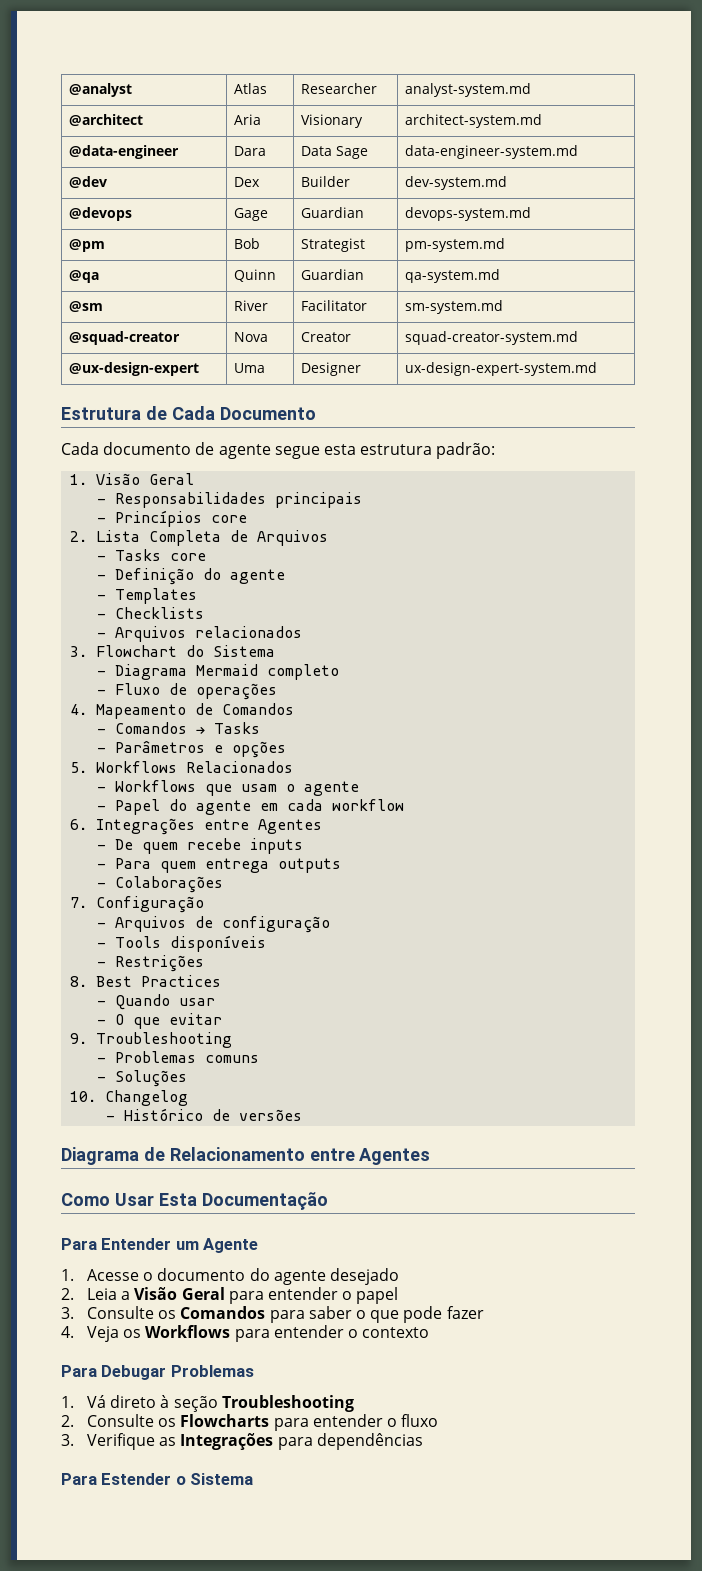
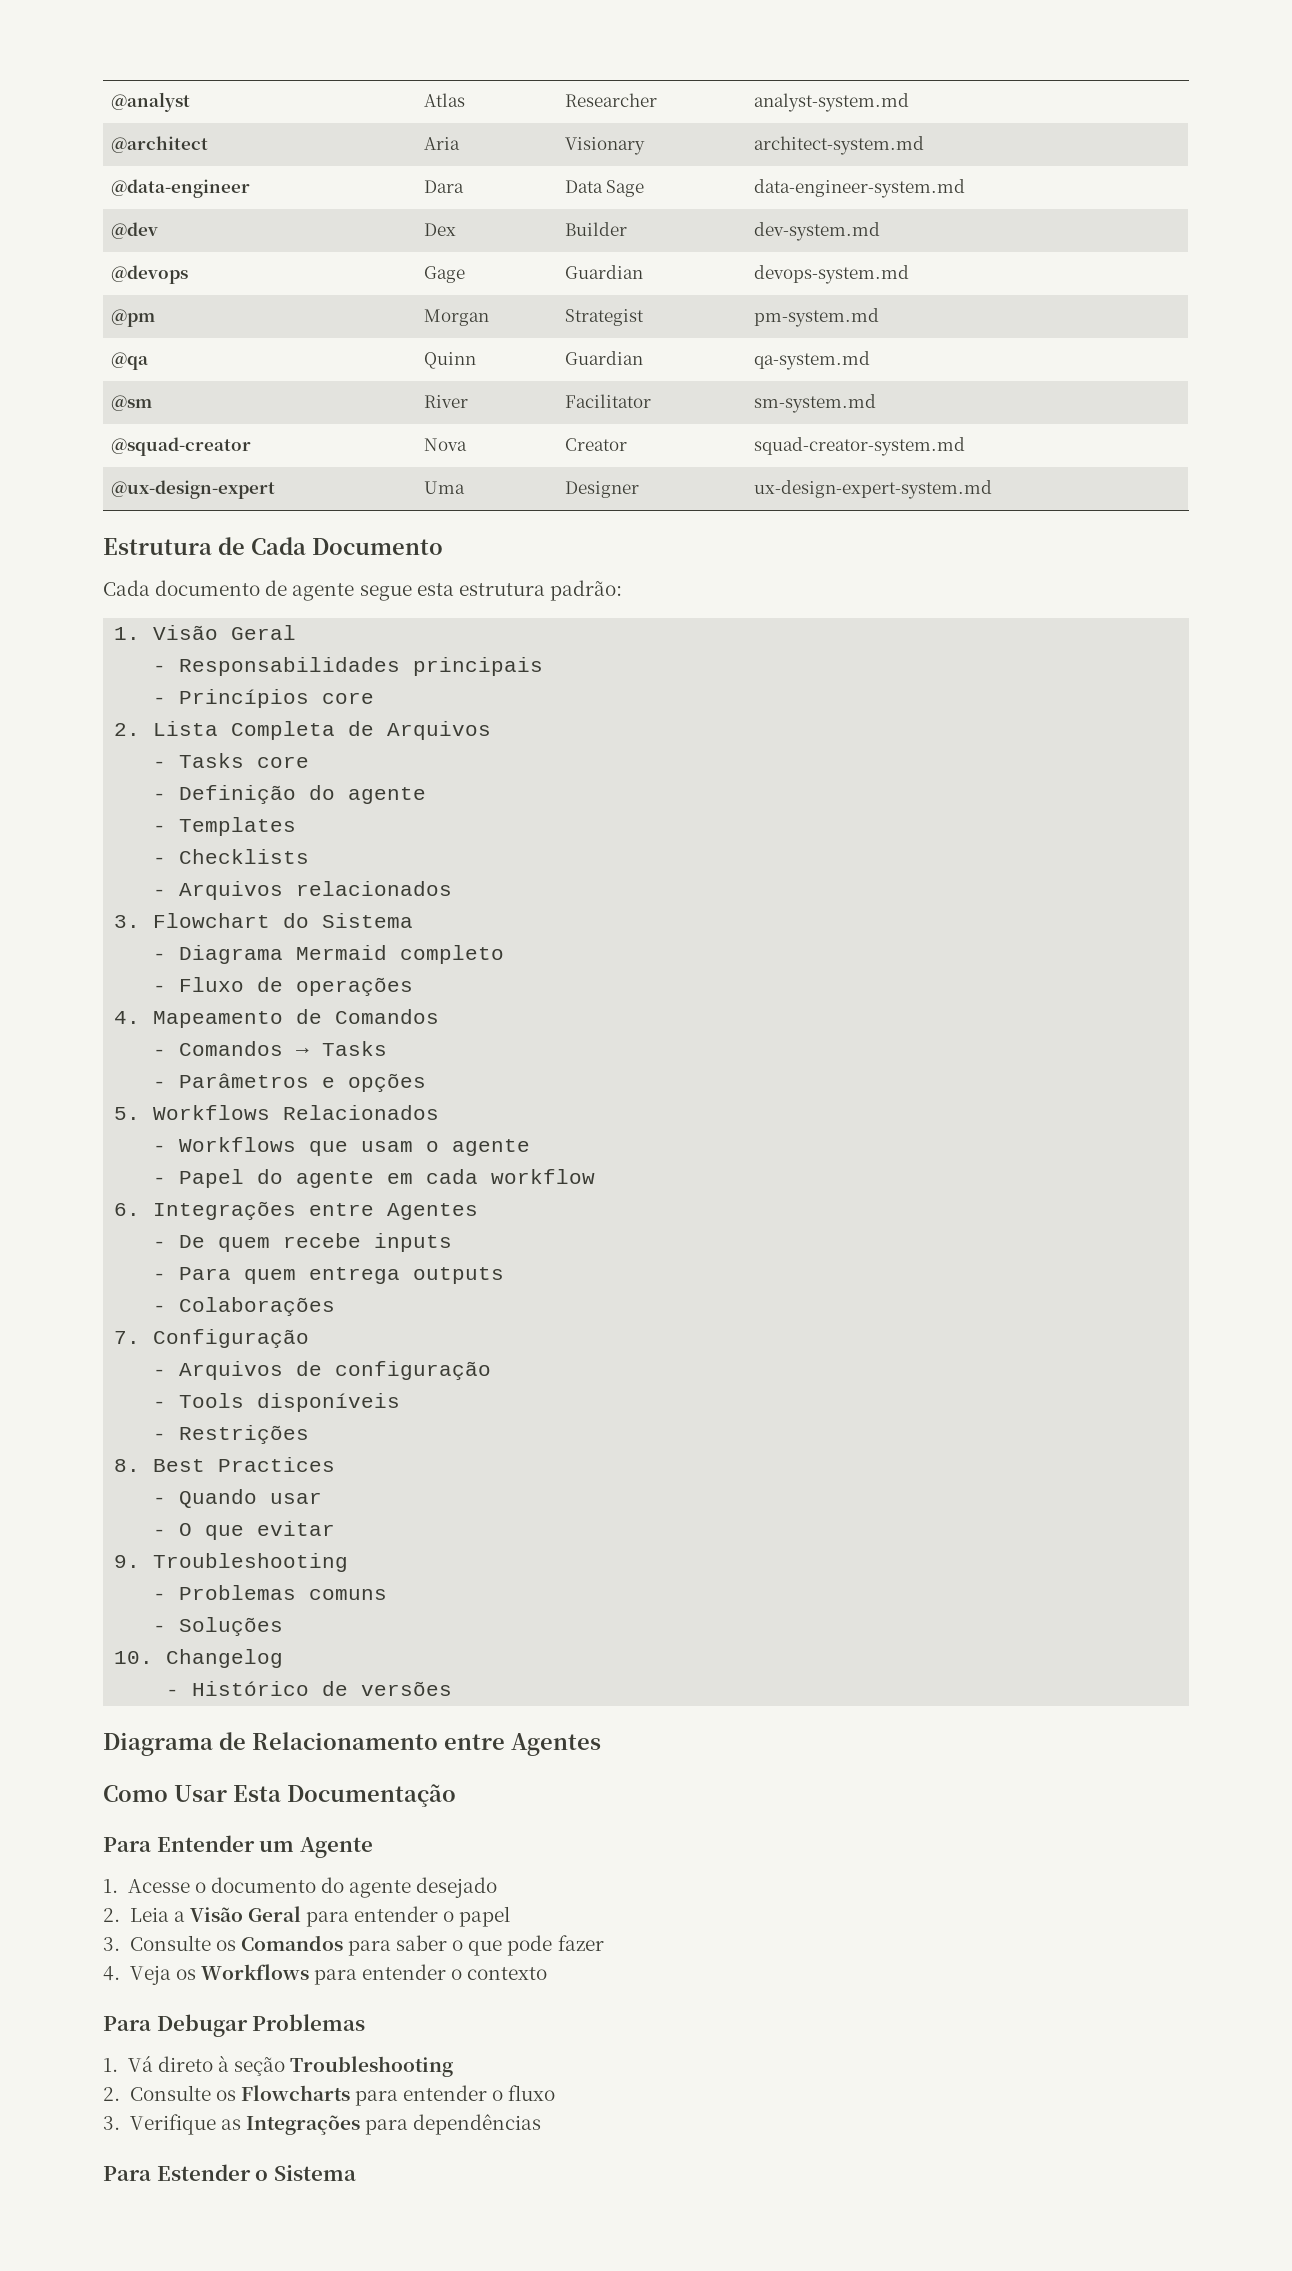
- @pm | Bob | Strategist | pm-system.md
+ @pm | Morgan | Strategist | pm-system.md

